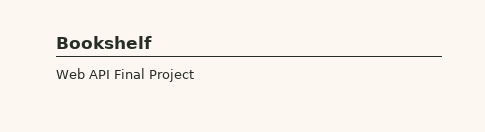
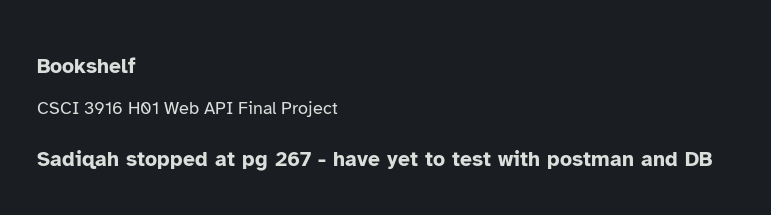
- Web API Final Project
+ CSCI 3916 H01 Web API Final Project
+ Sadiqah stopped at pg 267 - have yet to test with postman and DB

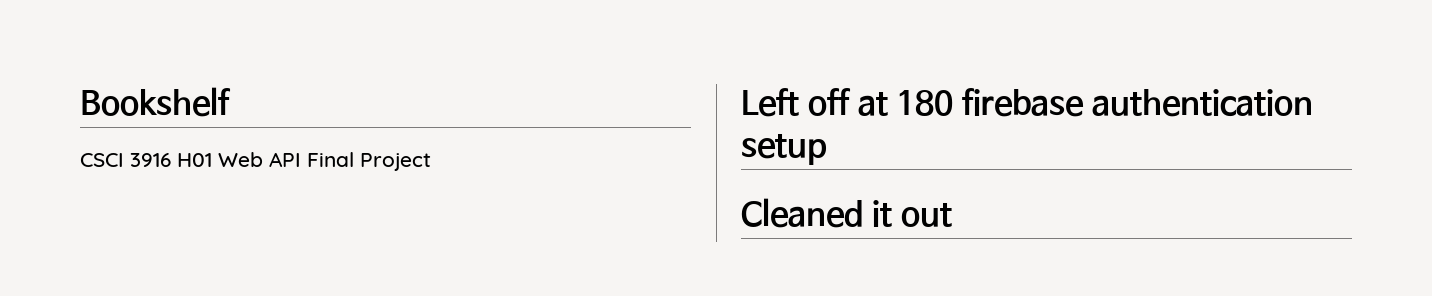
- Sadiqah stopped at pg 267 - have yet to test with postman and DB
+ Left off at 180 firebase authentication setup
+ Cleaned it out

